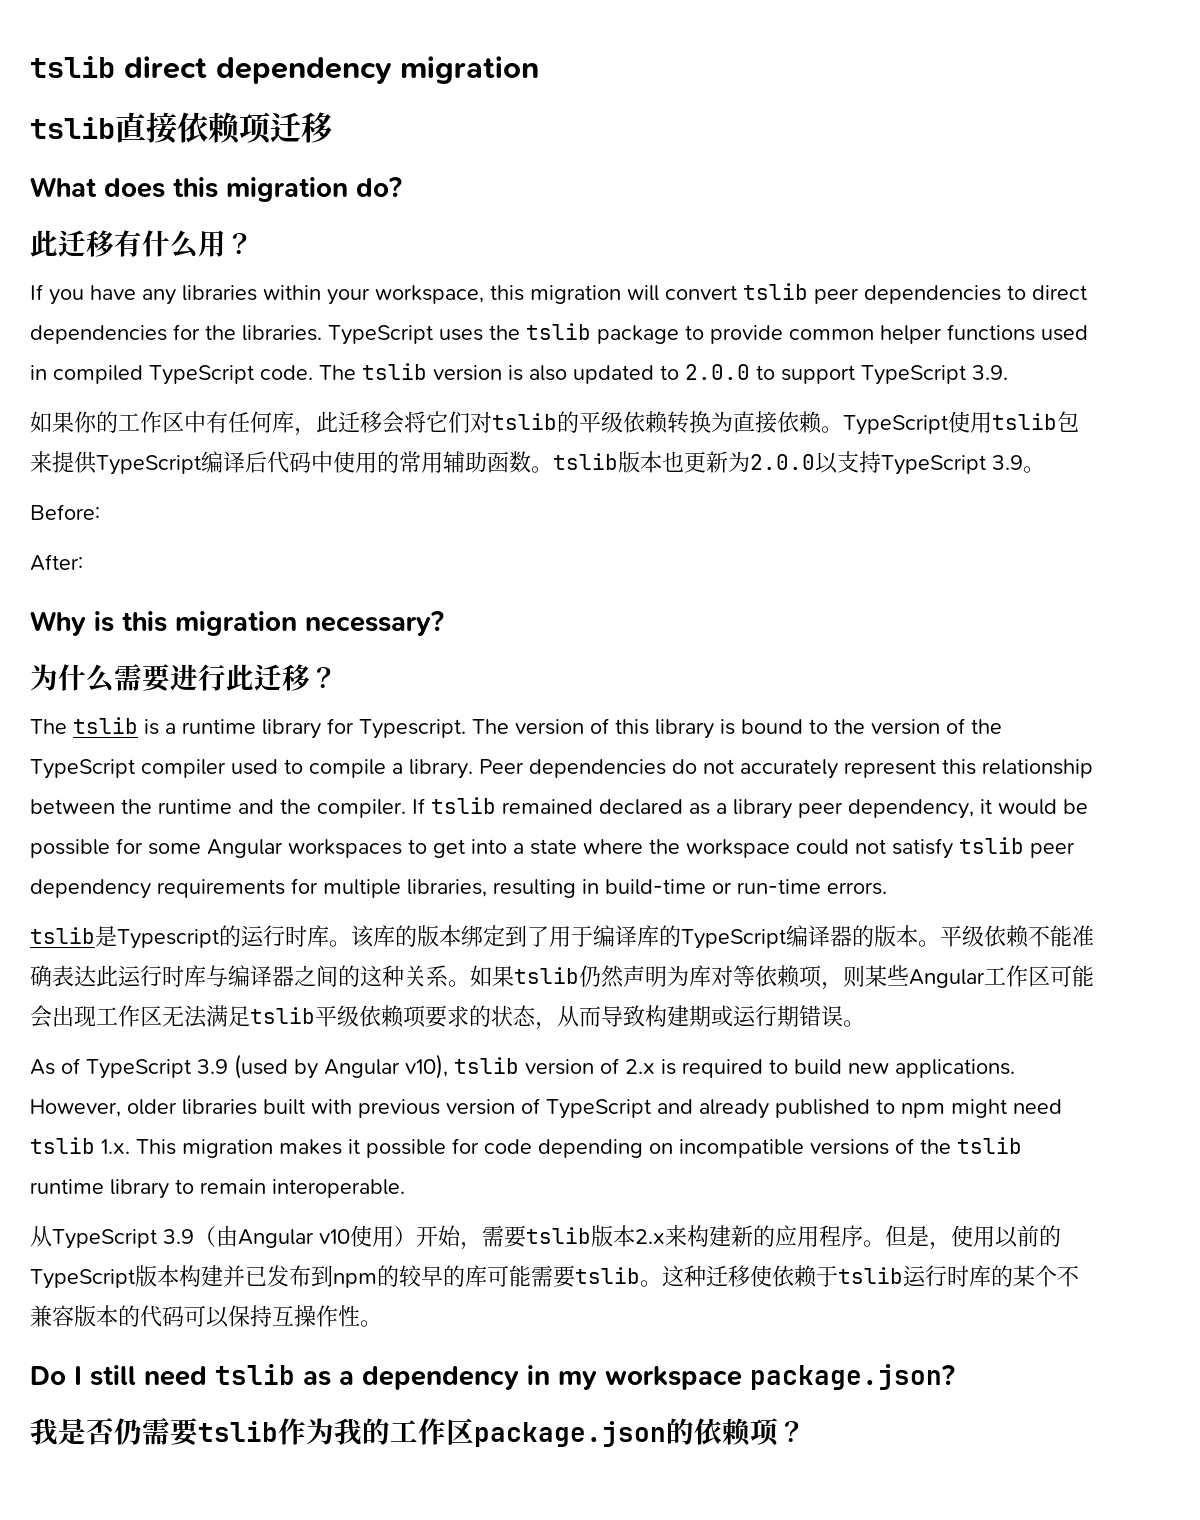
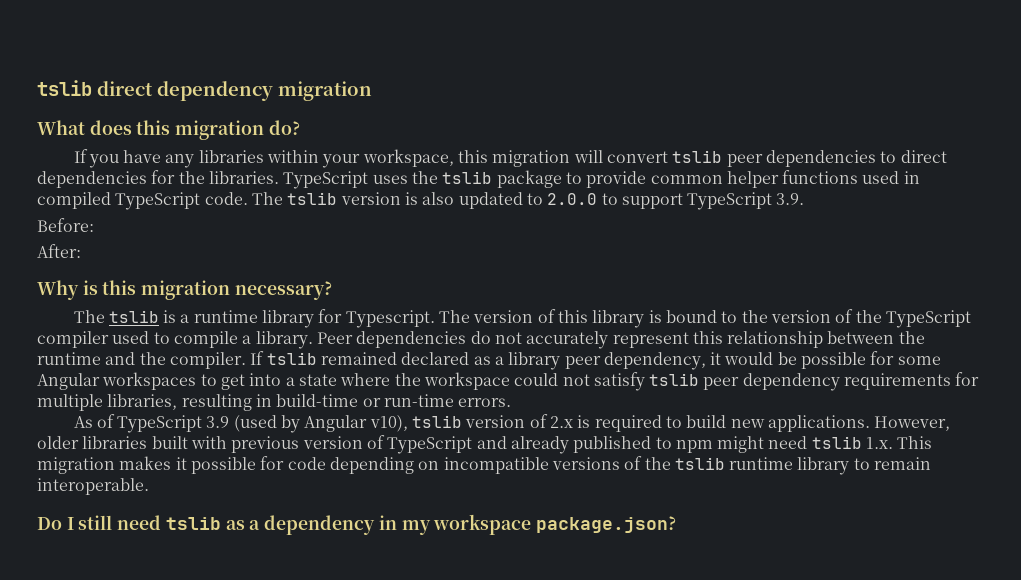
- tslib直接依赖项迁移
- 此迁移有什么用？
- 如果你的工作区中有任何库，此迁移会将它们对tslib的平级依赖转换为直接依赖。TypeScript使用tslib包来提供TypeScript编译后代码中使用的常用辅助函数。tslib版本也更新为2.0.0以支持TypeScript 3.9。
- 为什么需要进行此迁移？
- tslib是Typescript的运行时库。该库的版本绑定到了用于编译库的TypeScript编译器的版本。平级依赖不能准确表达此运行时库与编译器之间的这种关系。如果tslib仍然声明为库对等依赖项，则某些Angular工作区可能会出现工作区无法满足tslib平级依赖项要求的状态，从而导致构建期或运行期错误。
- 从TypeScript 3.9（由Angular v10使用）开始，需要tslib版本2.x来构建新的应用程序。但是，使用以前的TypeScript版本构建并已发布到npm的较早的库可能需要tslib。这种迁移使依赖于tslib运行时库的某个不兼容版本的代码可以保持互操作性。
- 我是否仍需要tslib作为我的工作区package.json的依赖项？

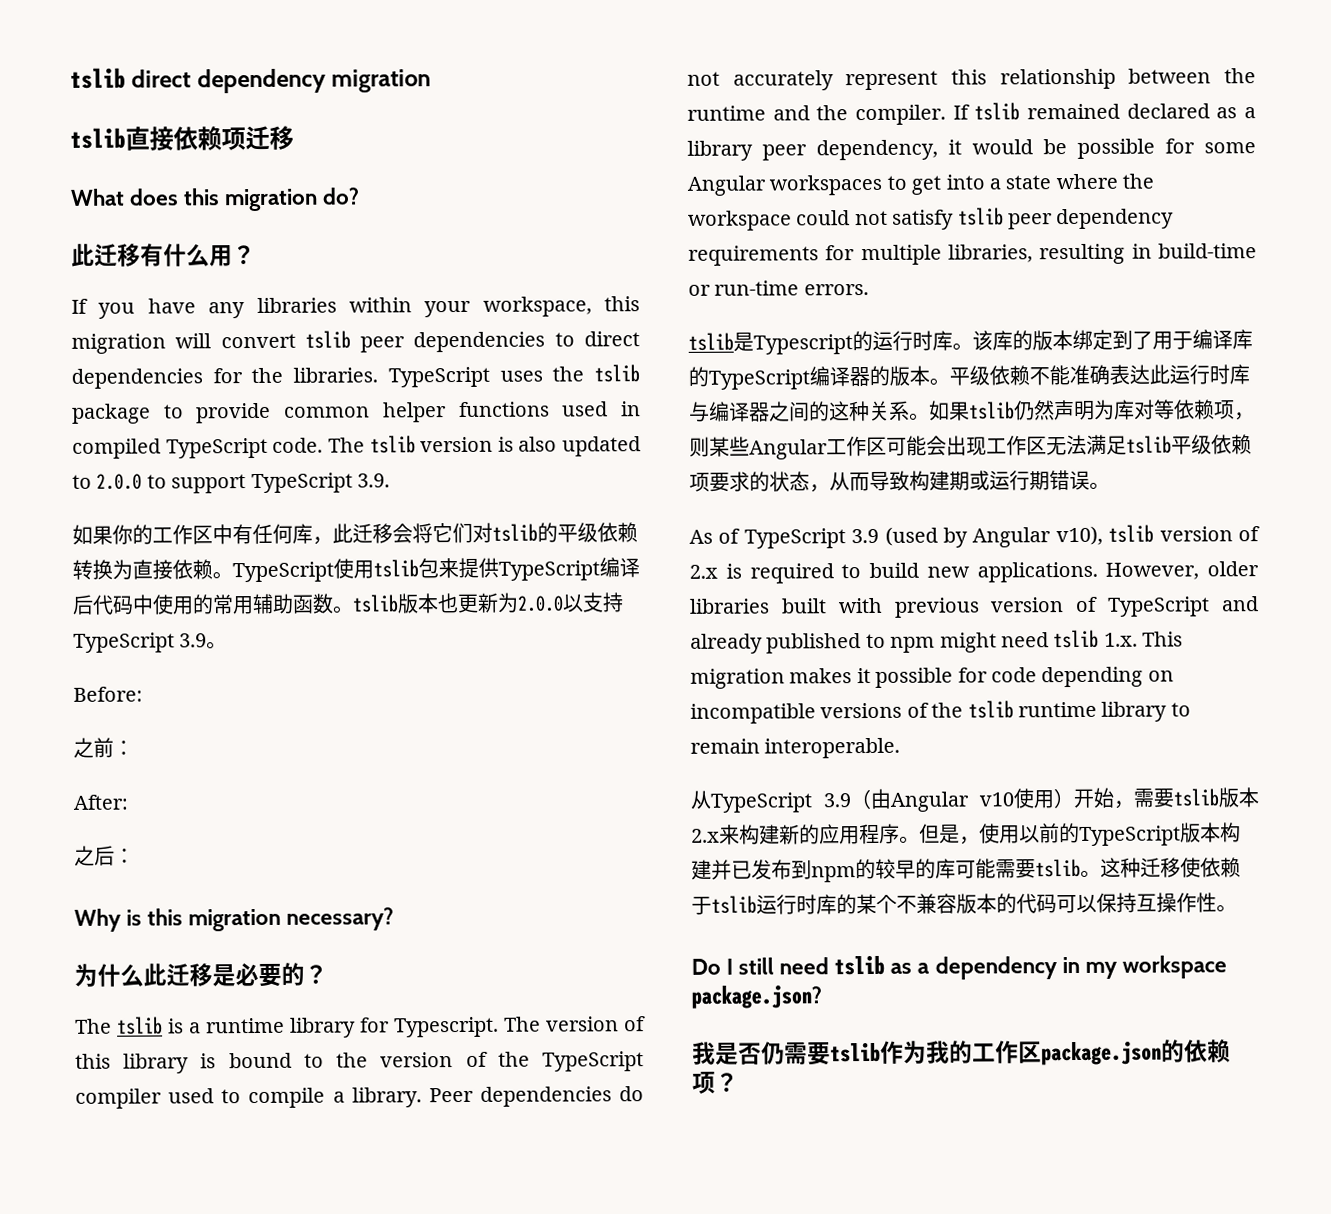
+ tslib直接依赖项迁移
+ 此迁移有什么用？
+ 如果你的工作区中有任何库，此迁移会将它们对tslib的平级依赖转换为直接依赖。TypeScript使用tslib包来提供TypeScript编译后代码中使用的常用辅助函数。tslib版本也更新为2.0.0以支持TypeScript 3.9。
+ 之前：
+ 之后：
+ 为什么此迁移是必要的？
+ tslib是Typescript的运行时库。该库的版本绑定到了用于编译库的TypeScript编译器的版本。平级依赖不能准确表达此运行时库与编译器之间的这种关系。如果tslib仍然声明为库对等依赖项，则某些Angular工作区可能会出现工作区无法满足tslib平级依赖项要求的状态，从而导致构建期或运行期错误。
+ 从TypeScript 3.9（由Angular v10使用）开始，需要tslib版本2.x来构建新的应用程序。但是，使用以前的TypeScript版本构建并已发布到npm的较早的库可能需要tslib。这种迁移使依赖于tslib运行时库的某个不兼容版本的代码可以保持互操作性。
+ 我是否仍需要tslib作为我的工作区package.json的依赖项？

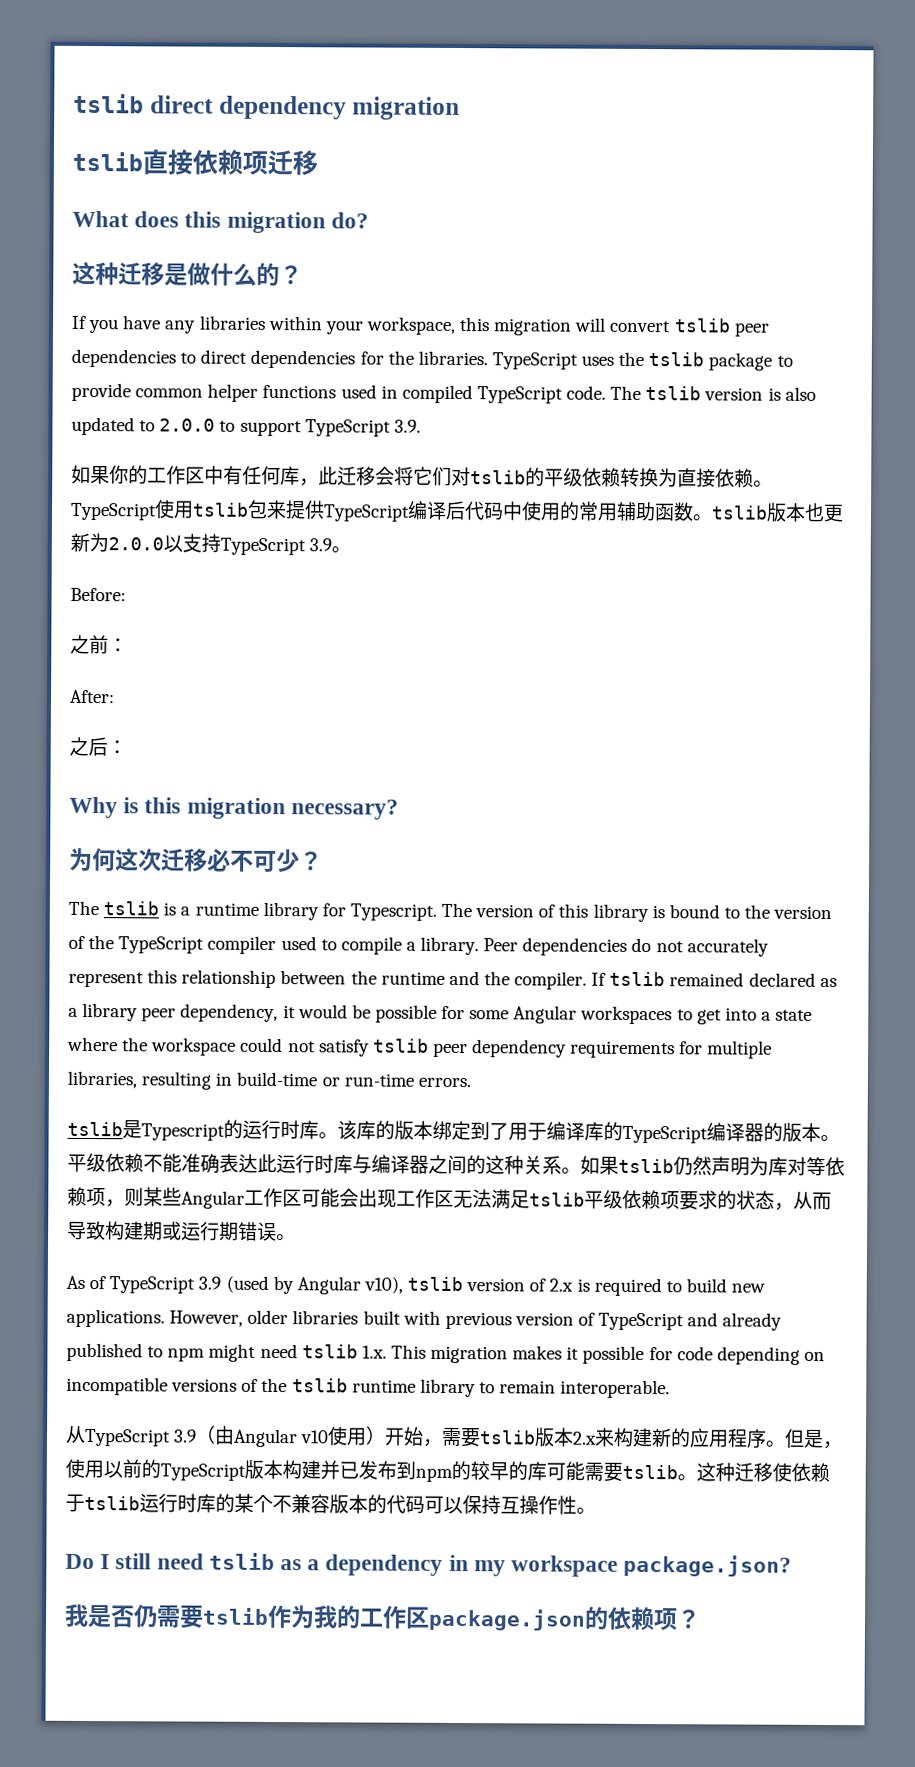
- 此迁移有什么用？
+ 这种迁移是做什么的？
- 为什么此迁移是必要的？
+ 为何这次迁移必不可少？

